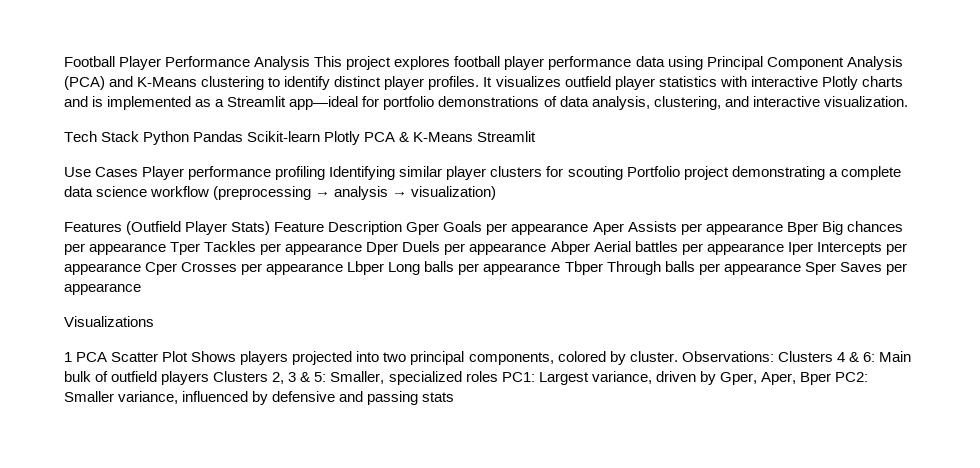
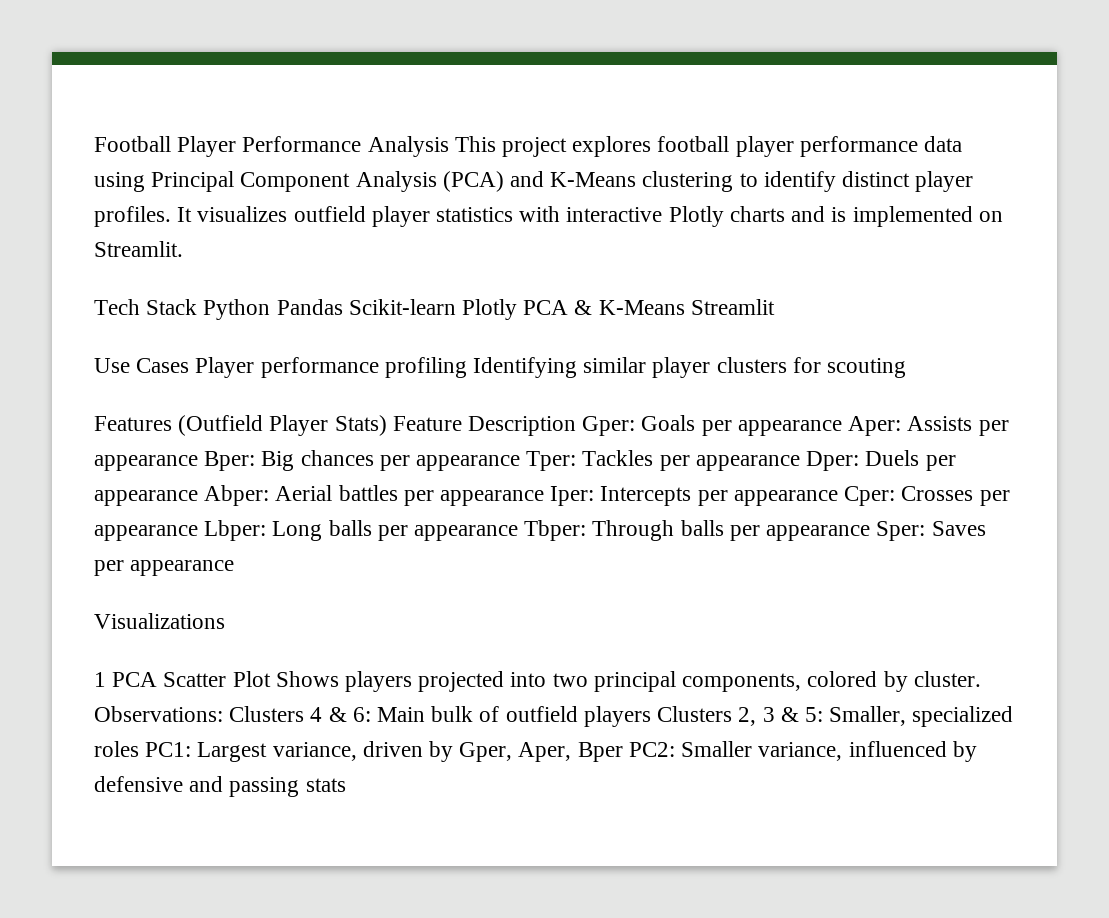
- It visualizes outfield player statistics with interactive Plotly charts and is implemented as a Streamlit app—ideal for portfolio demonstrations of data analysis, clustering, and interactive visualization.
+ It visualizes outfield player statistics with interactive Plotly charts and is implemented on Streamlit.
- Use Cases Player performance profiling Identifying similar player clusters for scouting Portfolio project demonstrating a complete data science workflow (preprocessing → analysis → visualization)
+ Use Cases Player performance profiling Identifying similar player clusters for scouting
- Features (Outfield Player Stats) Feature Description Gper Goals per appearance Aper Assists per appearance Bper Big chances per appearance Tper Tackles per appearance Dper Duels per appearance Abper Aerial battles per appearance Iper Intercepts per appearance Cper Crosses per appearance Lbper Long balls per appearance Tbper Through balls per appearance Sper Saves per appearance
+ Features (Outfield Player Stats) Feature Description Gper: Goals per appearance Aper: Assists per appearance Bper: Big chances per appearance Tper: Tackles per appearance Dper: Duels per appearance Abper: Aerial battles per appearance Iper: Intercepts per appearance Cper: Crosses per appearance Lbper: Long balls per appearance Tbper: Through balls per appearance Sper: Saves per appearance

